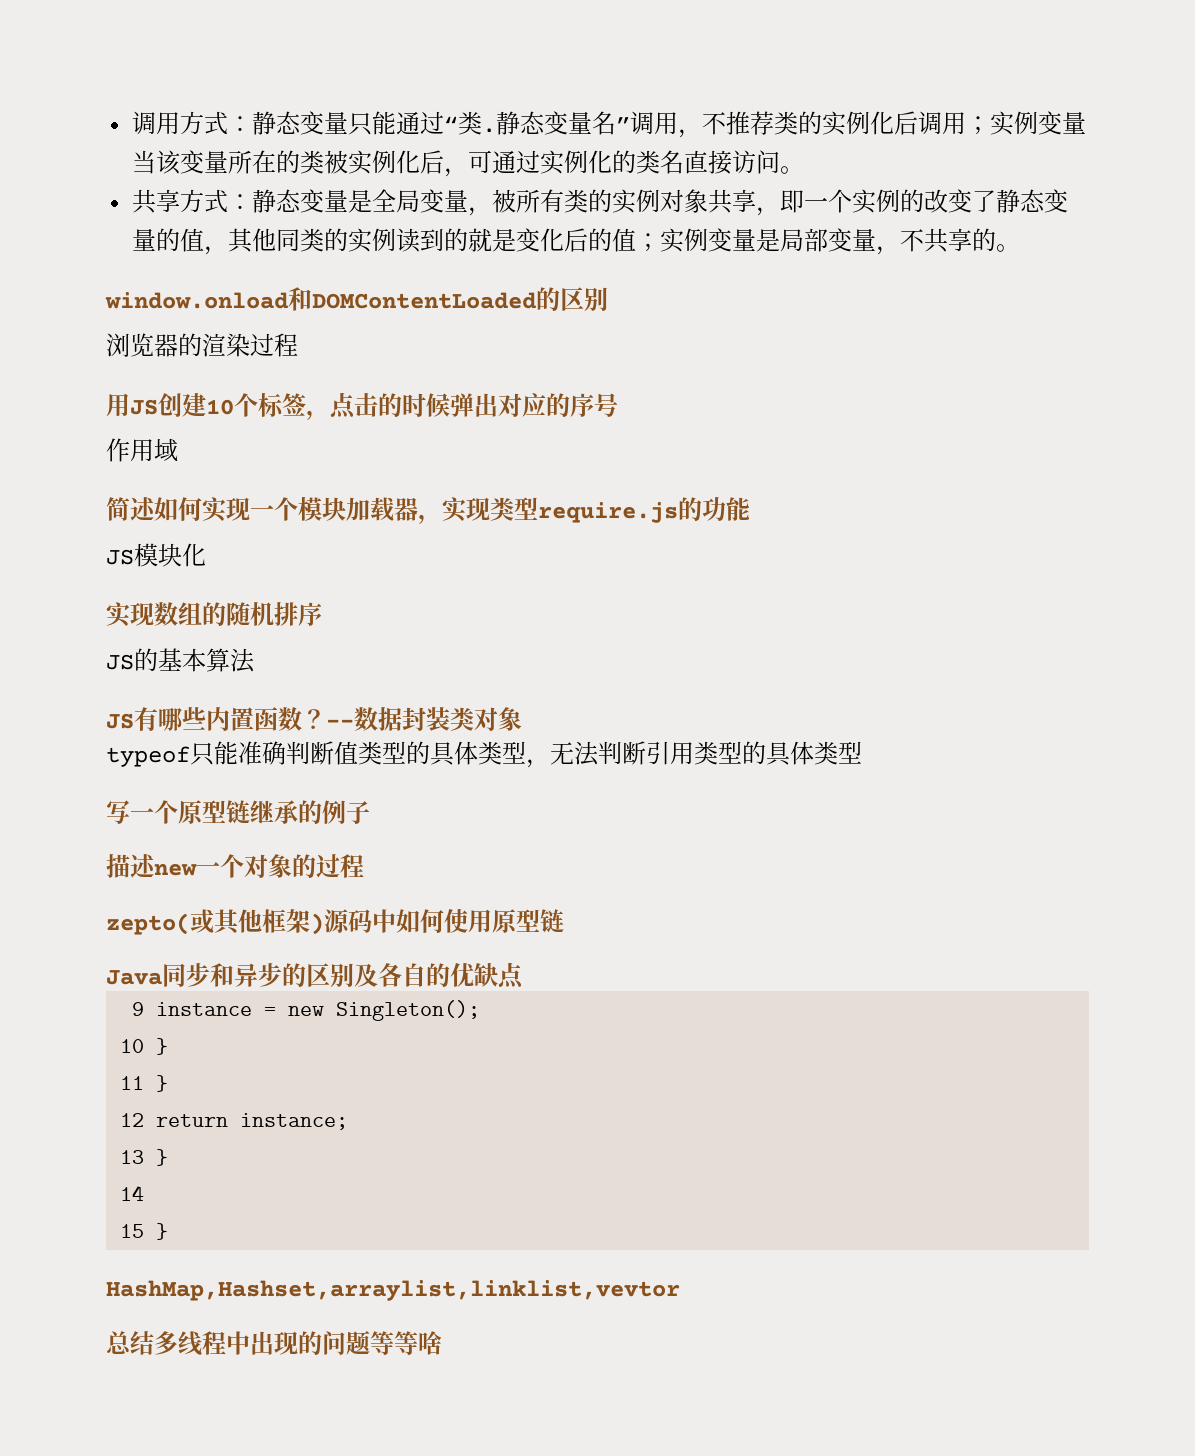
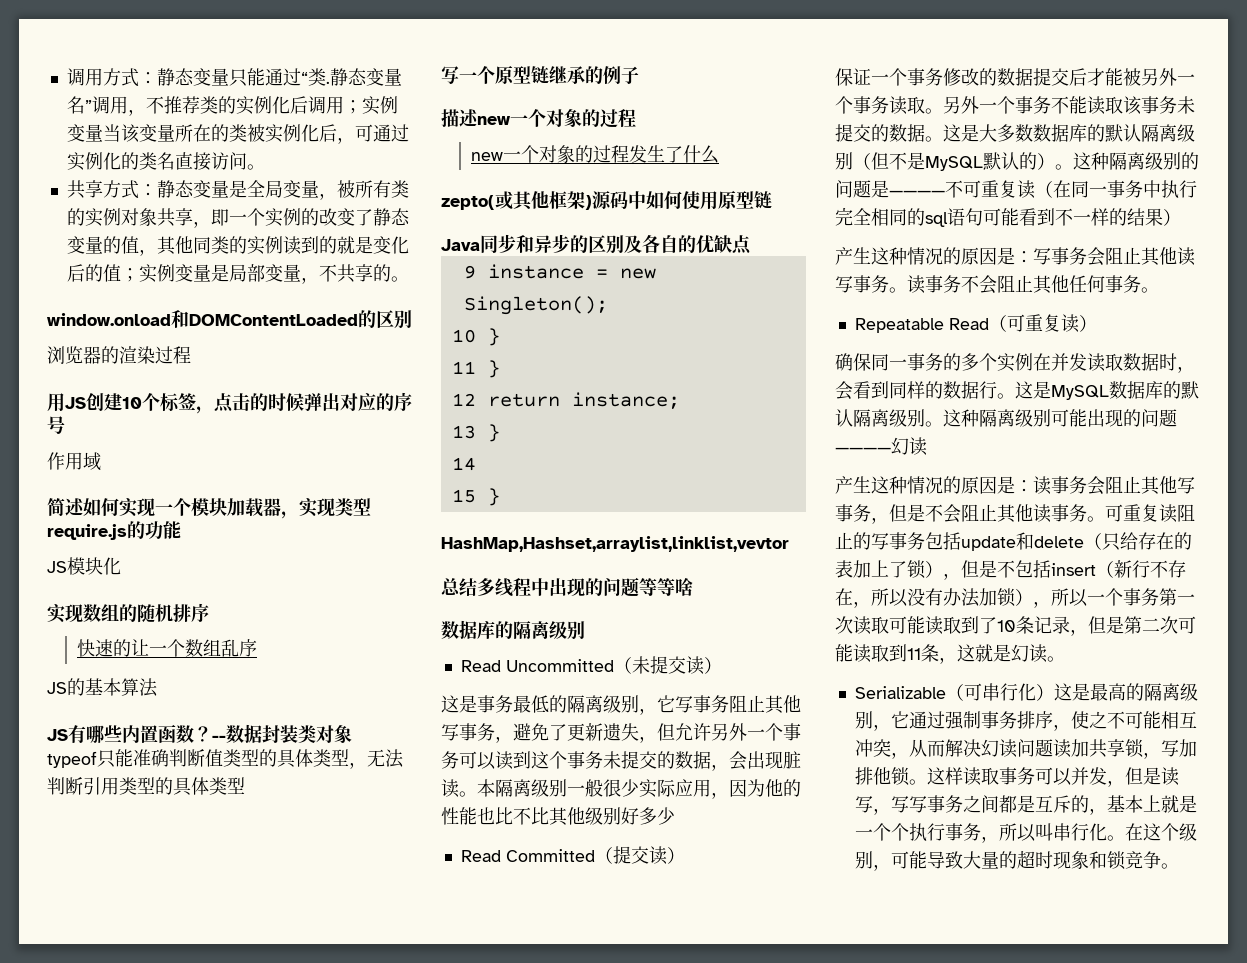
+ 快速的让一个数组乱序
+ new一个对象的过程发生了什么
+ 数据库的隔离级别
+ Read Uncommitted（未提交读）
+ 这是事务最低的隔离级别，它写事务阻止其他写事务，避免了更新遗失，但允许另外一个事务可以读到这个事务未提交的数据，会出现脏读。本隔离级别一般很少实际应用，因为他的性能也比不比其他级别好多少
+ Read Committed（提交读）
+ 保证一个事务修改的数据提交后才能被另外一个事务读取。另外一个事务不能读取该事务未提交的数据。这是大多数数据库的默认隔离级别（但不是MySQL默认的）。这种隔离级别的问题是————不可重复读（在同一事务中执行完全相同的sql语句可能看到不一样的结果）
+ 产生这种情况的原因是：写事务会阻止其他读写事务。读事务不会阻止其他任何事务。
+ Repeatable Read（可重复读）
+ 确保同一事务的多个实例在并发读取数据时，会看到同样的数据行。这是MySQL数据库的默认隔离级别。这种隔离级别可能出现的问题————幻读
+ 产生这种情况的原因是：读事务会阻止其他写事务，但是不会阻止其他读事务。可重复读阻止的写事务包括update和delete（只给存在的表加上了锁），但是不包括insert（新行不存在，所以没有办法加锁），所以一个事务第一次读取可能读取到了10条记录，但是第二次可能读取到11条，这就是幻读。
+ Serializable（可串行化）这是最高的隔离级别，它通过强制事务排序，使之不可能相互冲突，从而解决幻读问题读加共享锁，写加排他锁。这样读取事务可以并发，但是读写，写写事务之间都是互斥的，基本上就是一个个执行事务，所以叫串行化。在这个级别，可能导致大量的超时现象和锁竞争。

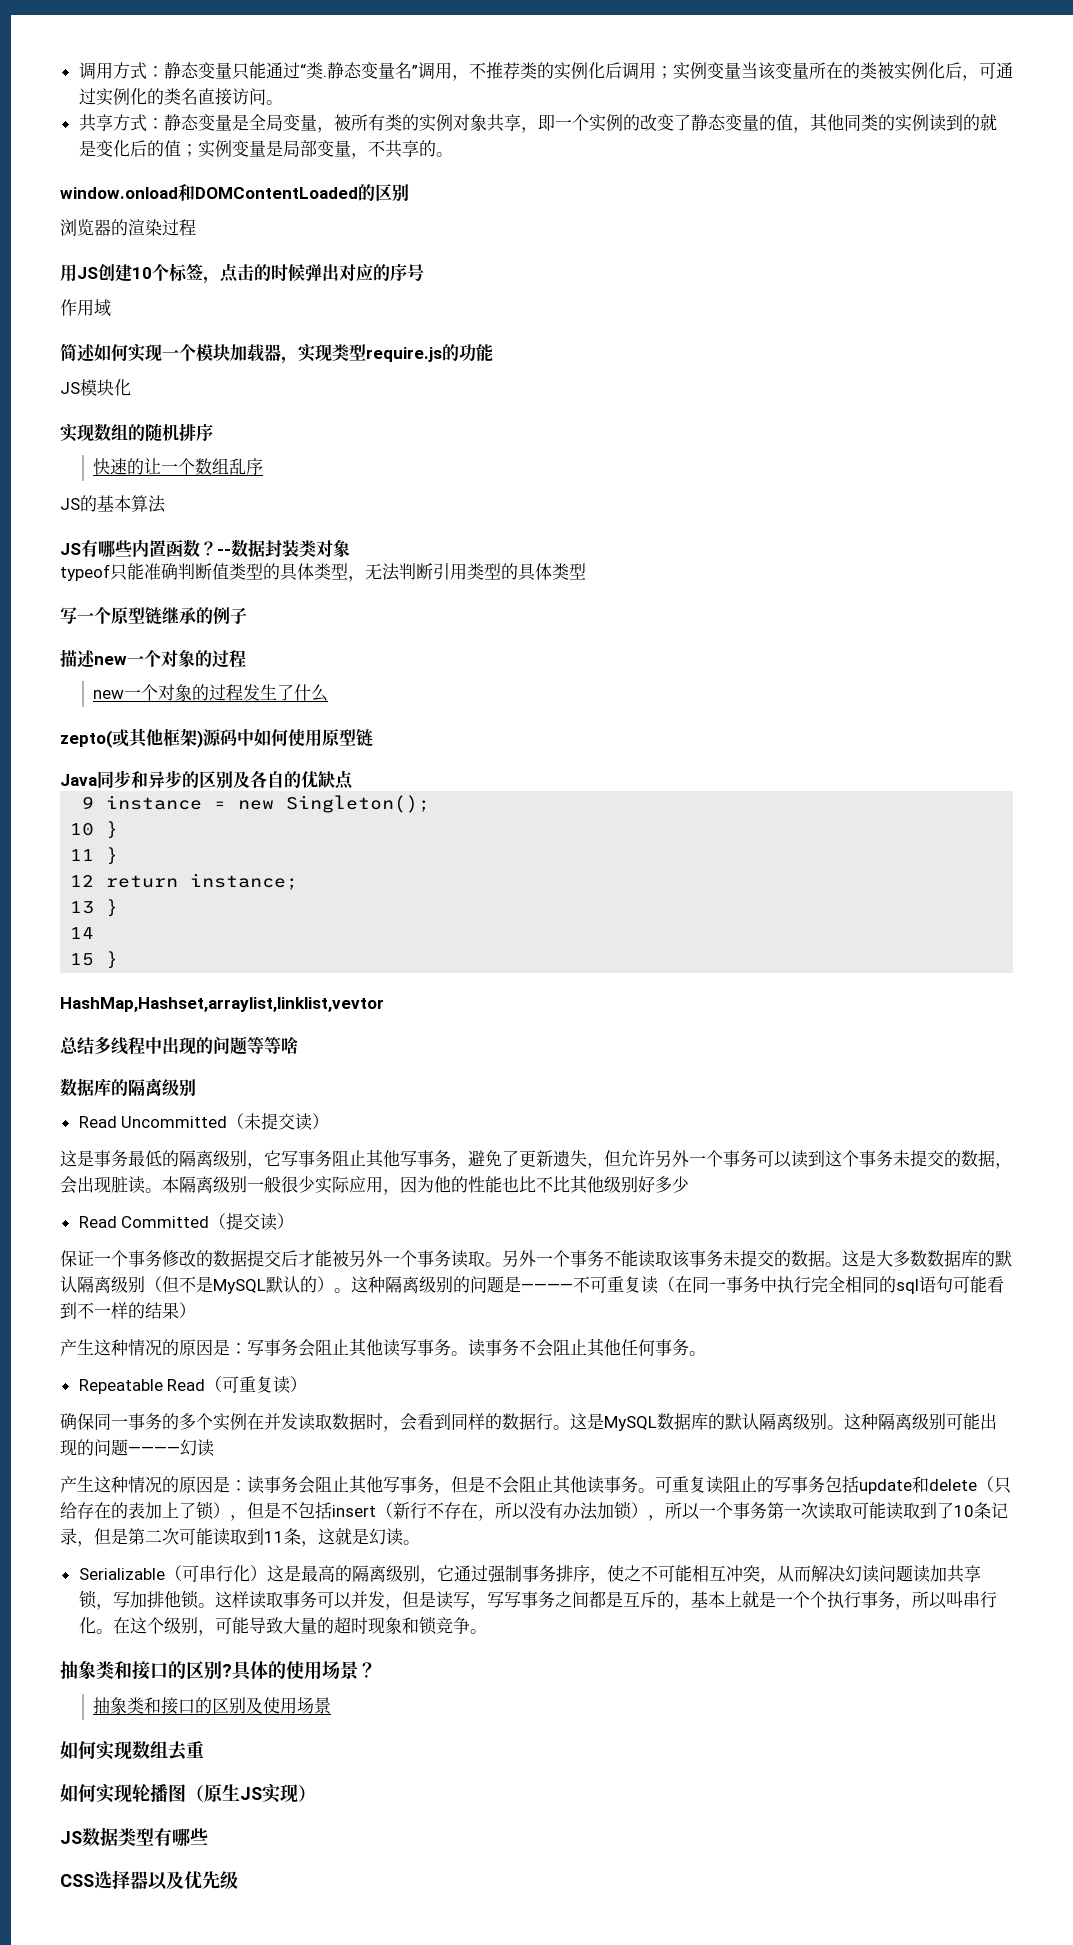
+ 抽象类和接口的区别?具体的使用场景？
+ 抽象类和接口的区别及使用场景
+ 如何实现数组去重
+ 如何实现轮播图（原生JS实现）
+ JS数据类型有哪些
+ CSS选择器以及优先级

